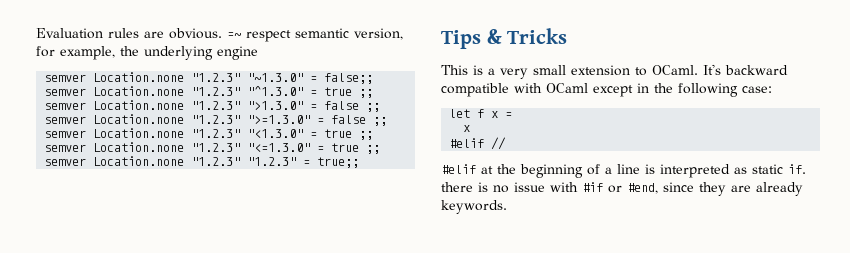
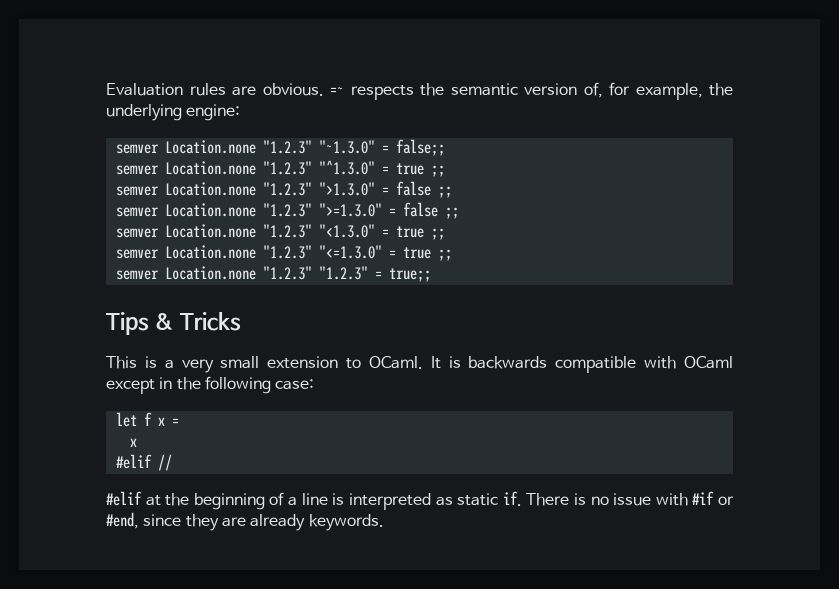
- =~ respect semantic version, for example, the underlying engine
+ =~ respects the semantic version of, for example, the underlying engine:
- It's backward compatible with OCaml except in the following case:
+ It is backwards compatible with OCaml except in the following case:
- #elif at the beginning of a line is interpreted as static if. there is no issue with #if or #end, since they are already keywords.
+ #elif at the beginning of a line is interpreted as static if. There is no issue with #if or #end, since they are already keywords.

